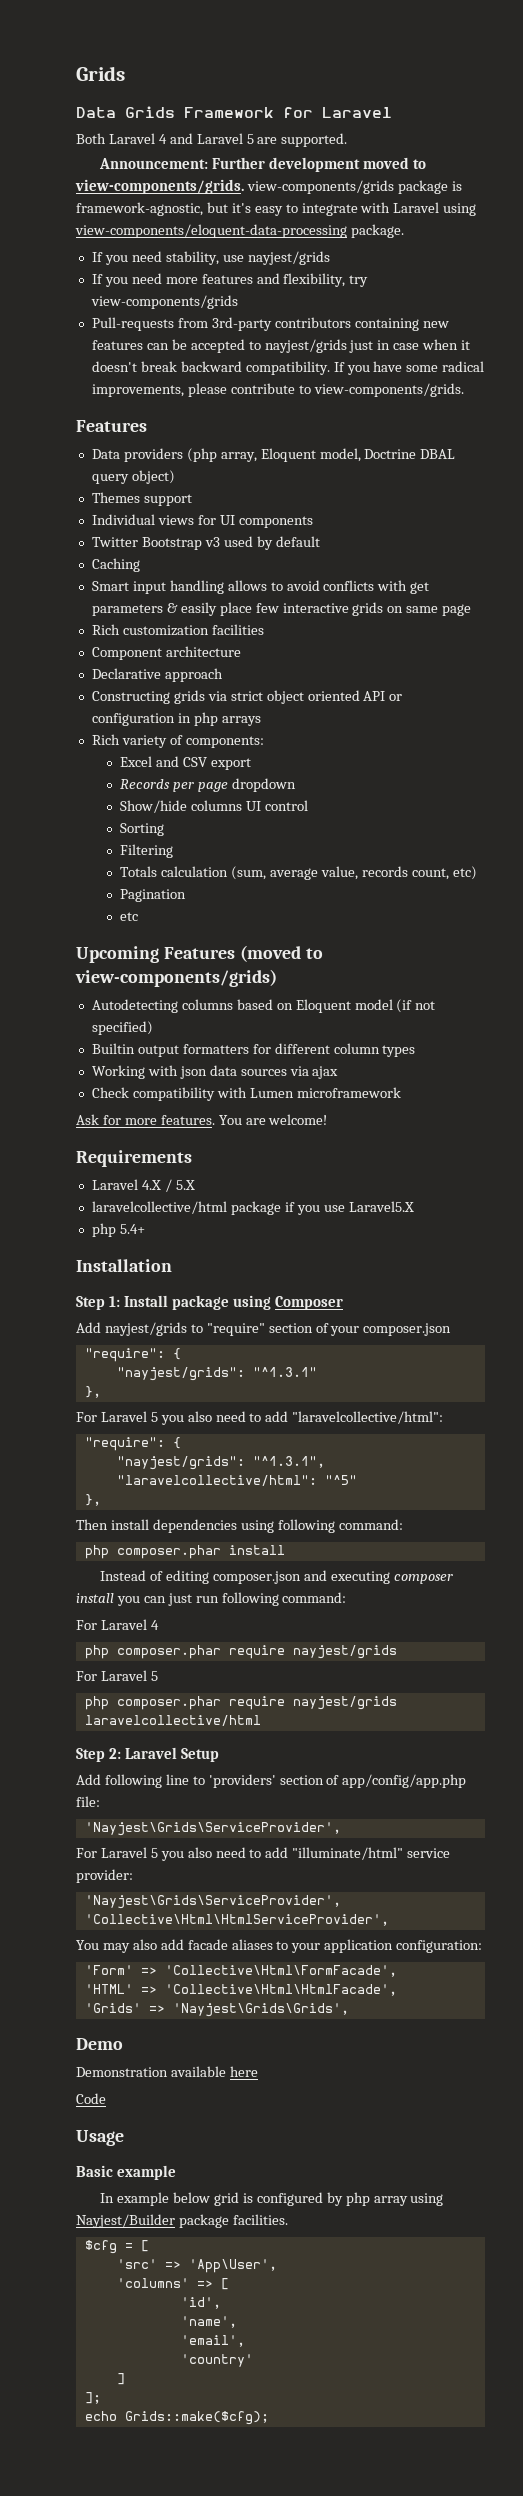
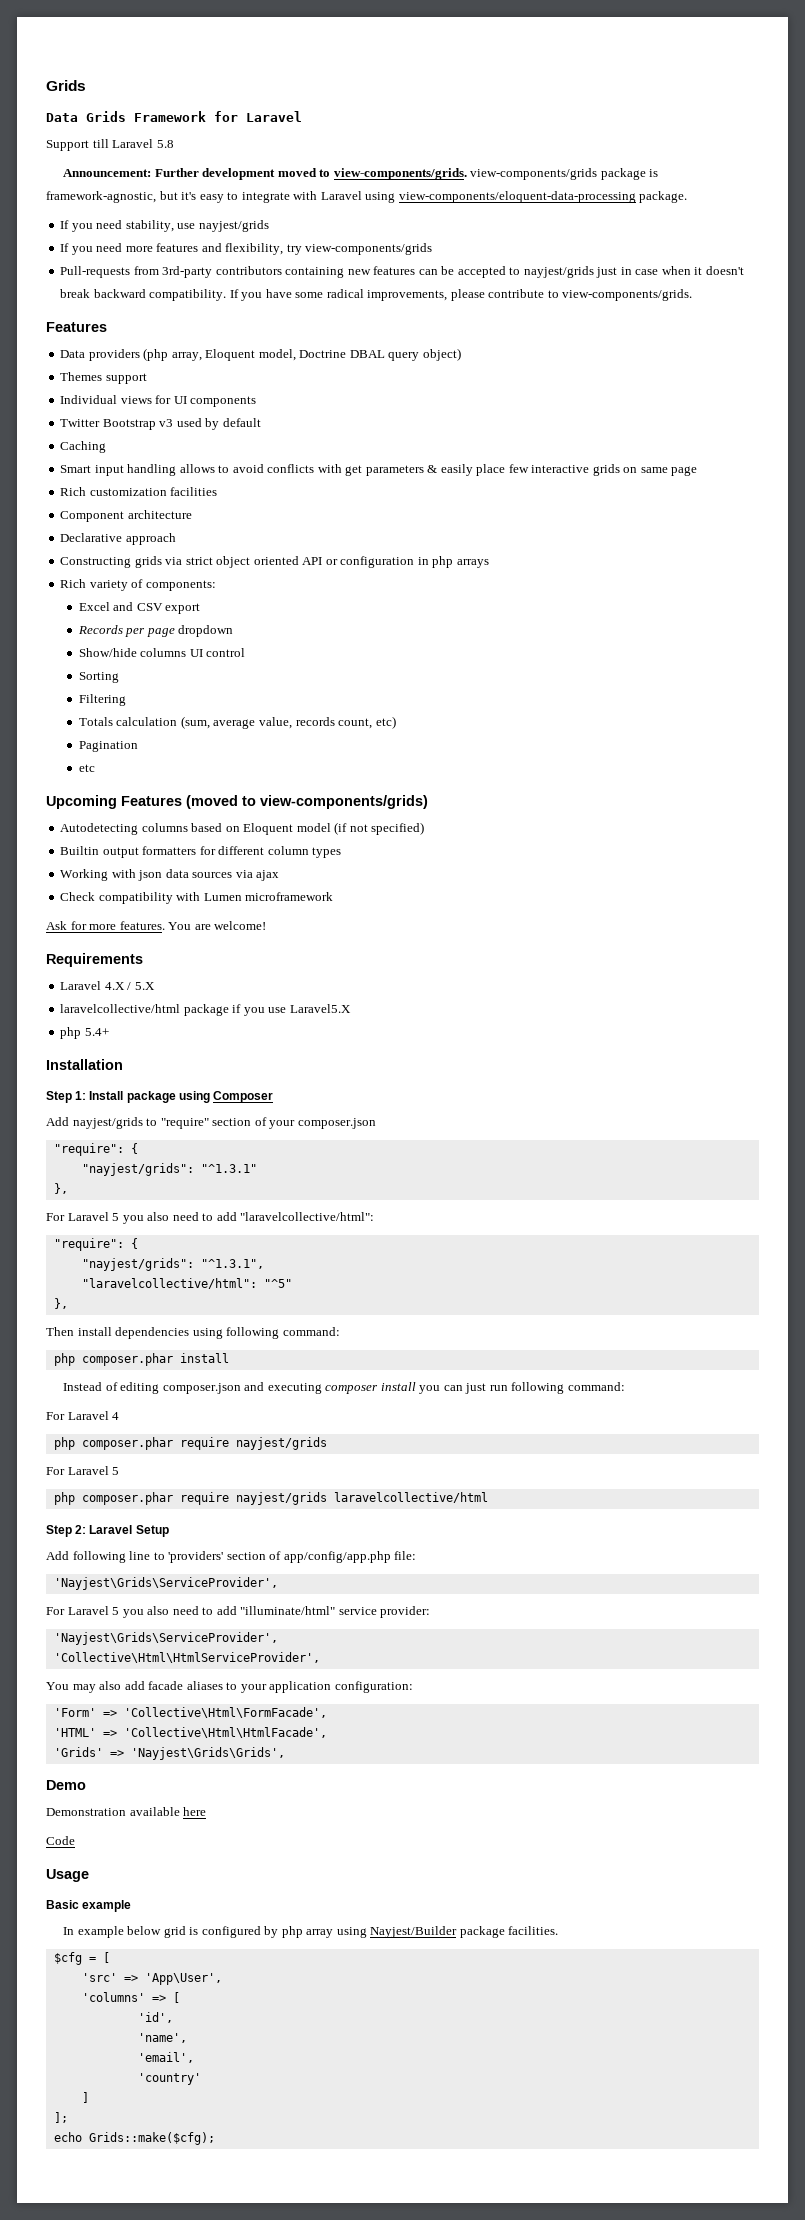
- Both Laravel 4 and Laravel 5 are supported.
+ Support till Laravel 5.8

